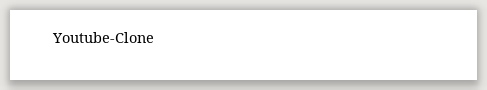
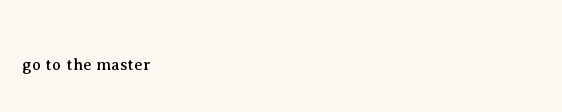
- Youtube-Clone
+ go to the master

